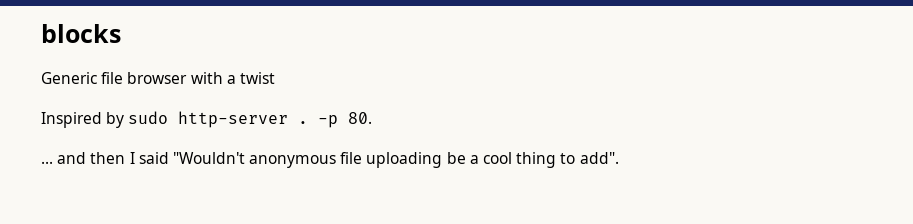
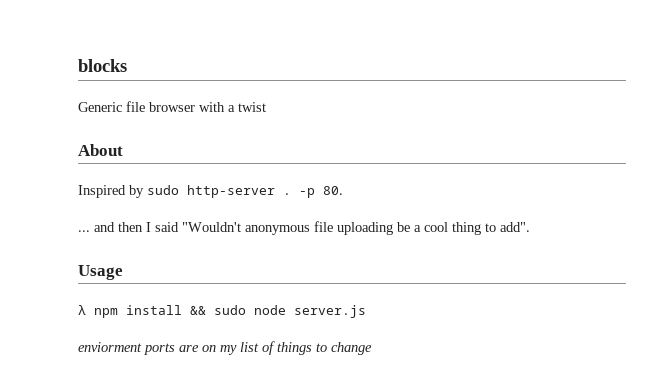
+ About
+ Usage
+ λ npm install && sudo node server.js
+ enviorment ports are on my list of things to change

